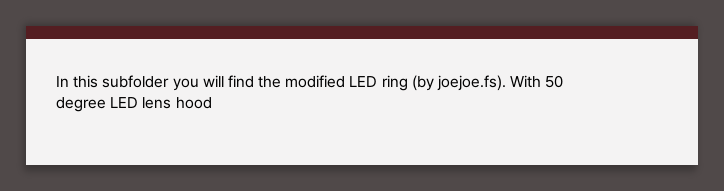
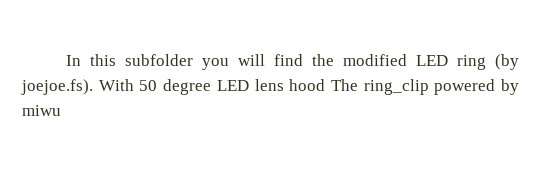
- In this subfolder you will find the modified LED ring (by joejoe.fs). With 50 degree LED lens hood
+ In this subfolder you will find the modified LED ring (by joejoe.fs). With 50 degree LED lens hood The ring_clip powered by miwu

